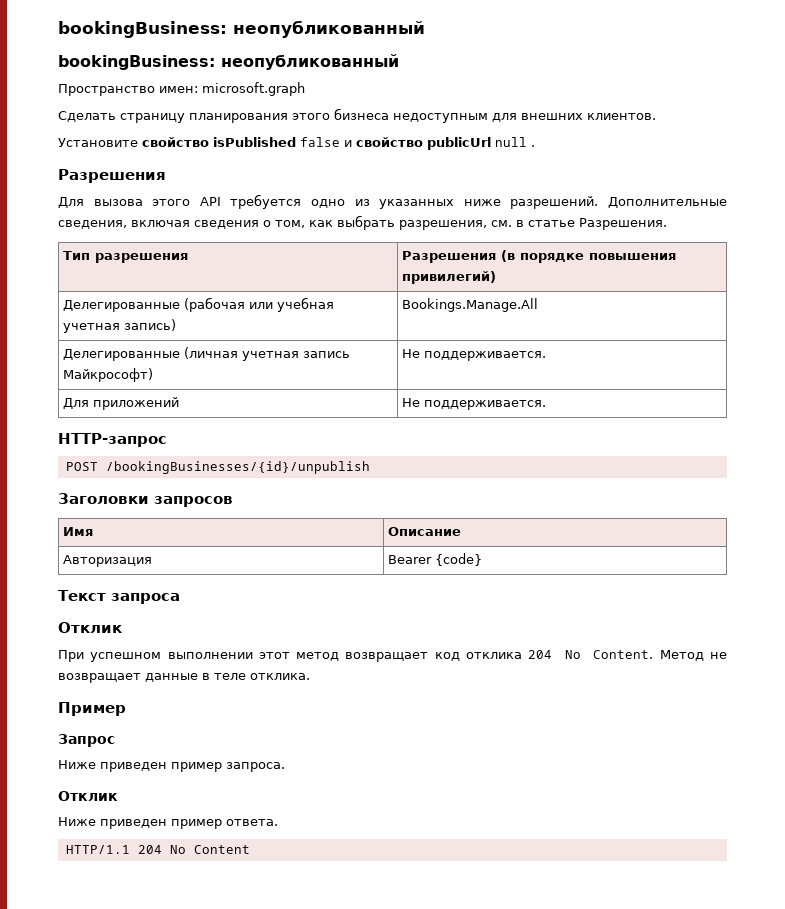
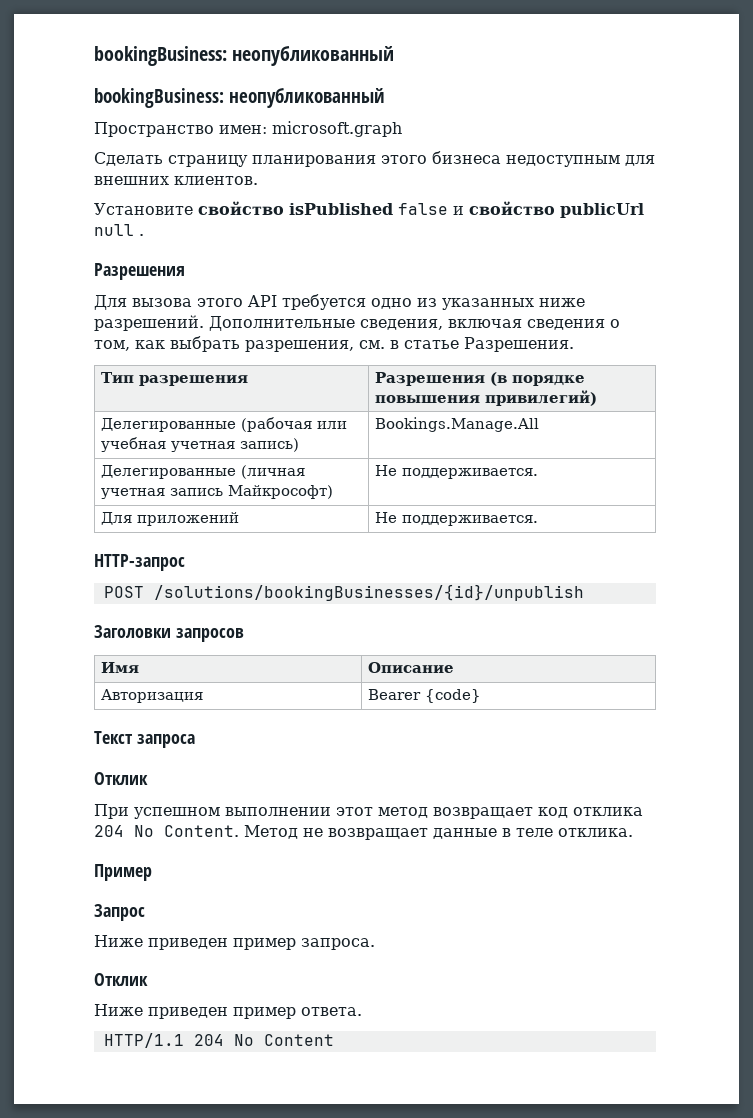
- POST /bookingBusinesses/{id}/unpublish
+ POST /solutions/bookingBusinesses/{id}/unpublish

